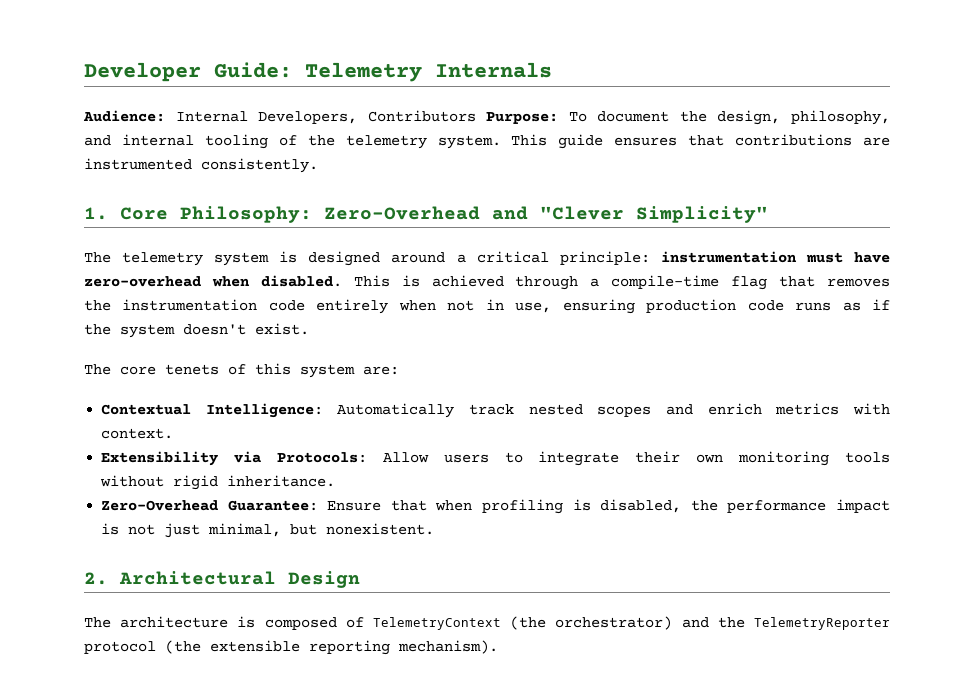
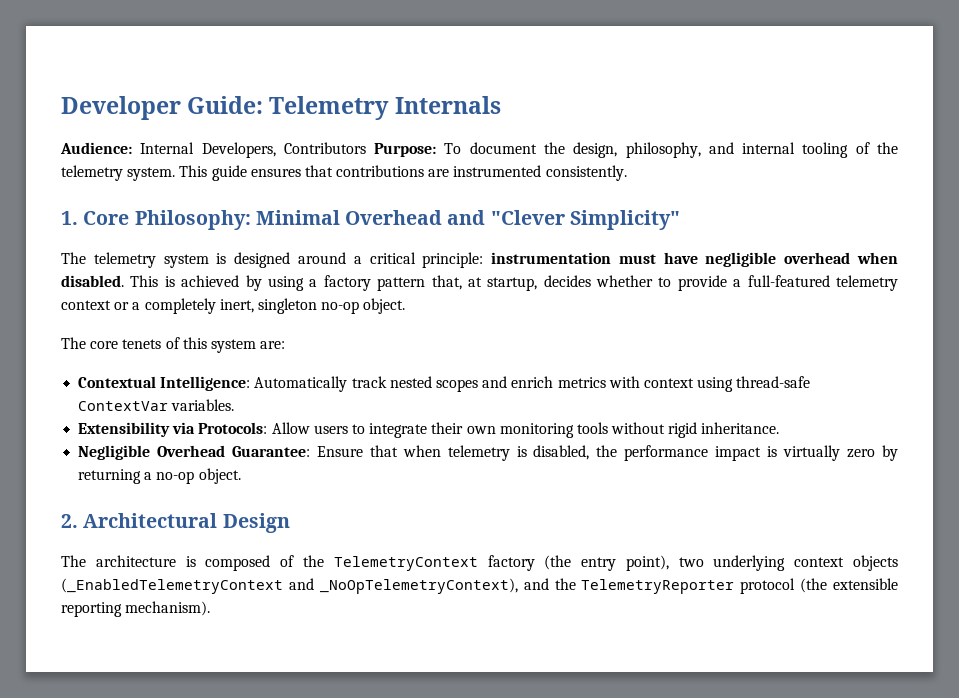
- 1. Core Philosophy: Zero-Overhead and "Clever Simplicity"
+ 1. Core Philosophy: Minimal Overhead and "Clever Simplicity"
- The telemetry system is designed around a critical principle: instrumentation must have zero-overhead when disabled.
+ The telemetry system is designed around a critical principle: instrumentation must have negligible overhead when disabled.
- This is achieved through a compile-time flag that removes the instrumentation code entirely when not in use, ensuring production code runs as if the system doesn't exist.
+ This is achieved by using a factory pattern that, at startup, decides whether to provide a full-featured telemetry context or a completely inert, singleton no-op object.
- Contextual Intelligence: Automatically track nested scopes and enrich metrics with context.
+ Contextual Intelligence: Automatically track nested scopes and enrich metrics with context using thread-safe ContextVar variables.
- Zero-Overhead Guarantee: Ensure that when profiling is disabled, the performance impact is not just minimal, but nonexistent.
+ Negligible Overhead Guarantee: Ensure that when telemetry is disabled, the performance impact is virtually zero by returning a no-op object.
- The architecture is composed of TelemetryContext (the orchestrator) and the TelemetryReporter protocol (the extensible reporting mechanism).
+ The architecture is composed of the TelemetryContext factory (the entry point), two underlying context objects (_EnabledTelemetryContext and _NoOpTelemetryContext), and the TelemetryReporter protocol (the extensible reporting mechanism).

